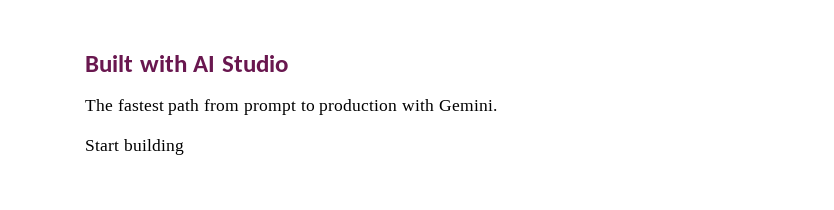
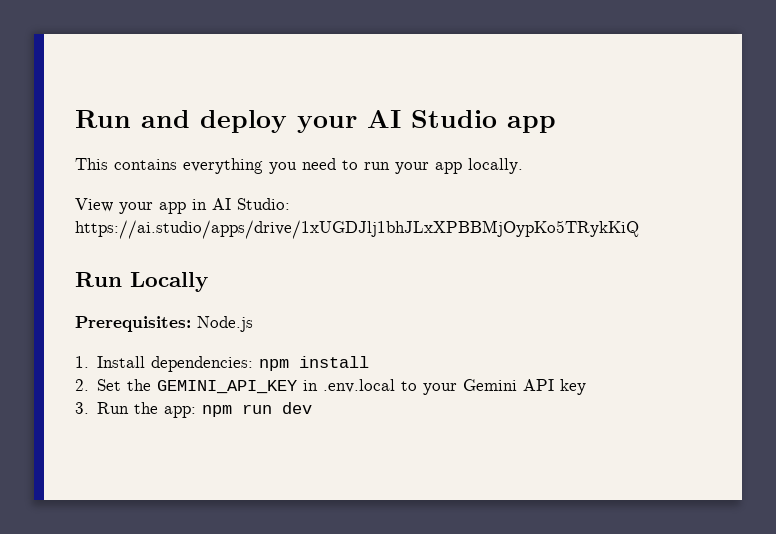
- Built with AI Studio
- The fastest path from prompt to production with Gemini.
- Start building
+ Run and deploy your AI Studio app
+ This contains everything you need to run your app locally.
+ View your app in AI Studio: https://ai.studio/apps/drive/1xUGDJlj1bhJLxXPBBMjOypKo5TRykKiQ
+ Run Locally
+ Prerequisites: Node.js
+ 1. Install dependencies: npm install
+ 2. Set the GEMINI_API_KEY in .env.local to your Gemini API key
+ 3. Run the app: npm run dev

